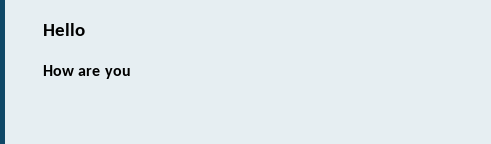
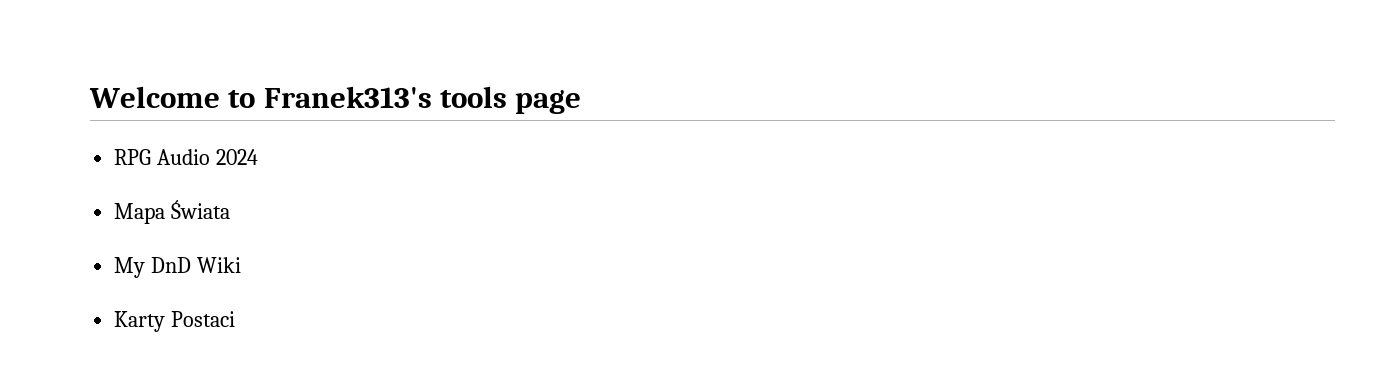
- Hello
- How are you
+ Welcome to Franek313's tools page
+ RPG Audio 2024
+ Mapa Świata
+ My DnD Wiki
+ Karty Postaci

